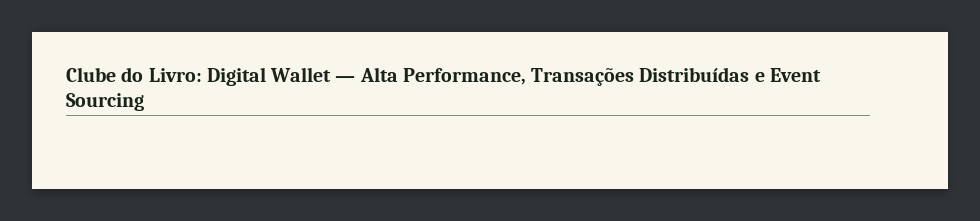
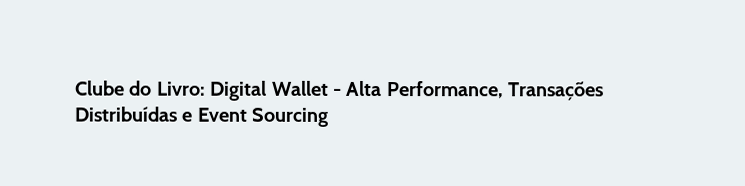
- Clube do Livro: Digital Wallet — Alta Performance, Transações Distribuídas e Event Sourcing
+ Clube do Livro: Digital Wallet - Alta Performance, Transações Distribuídas e Event Sourcing

